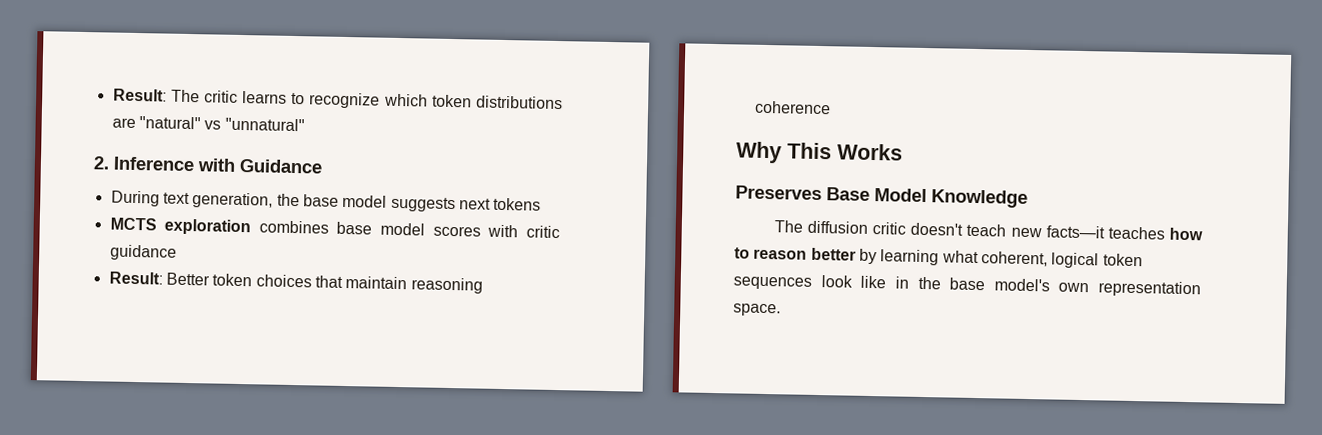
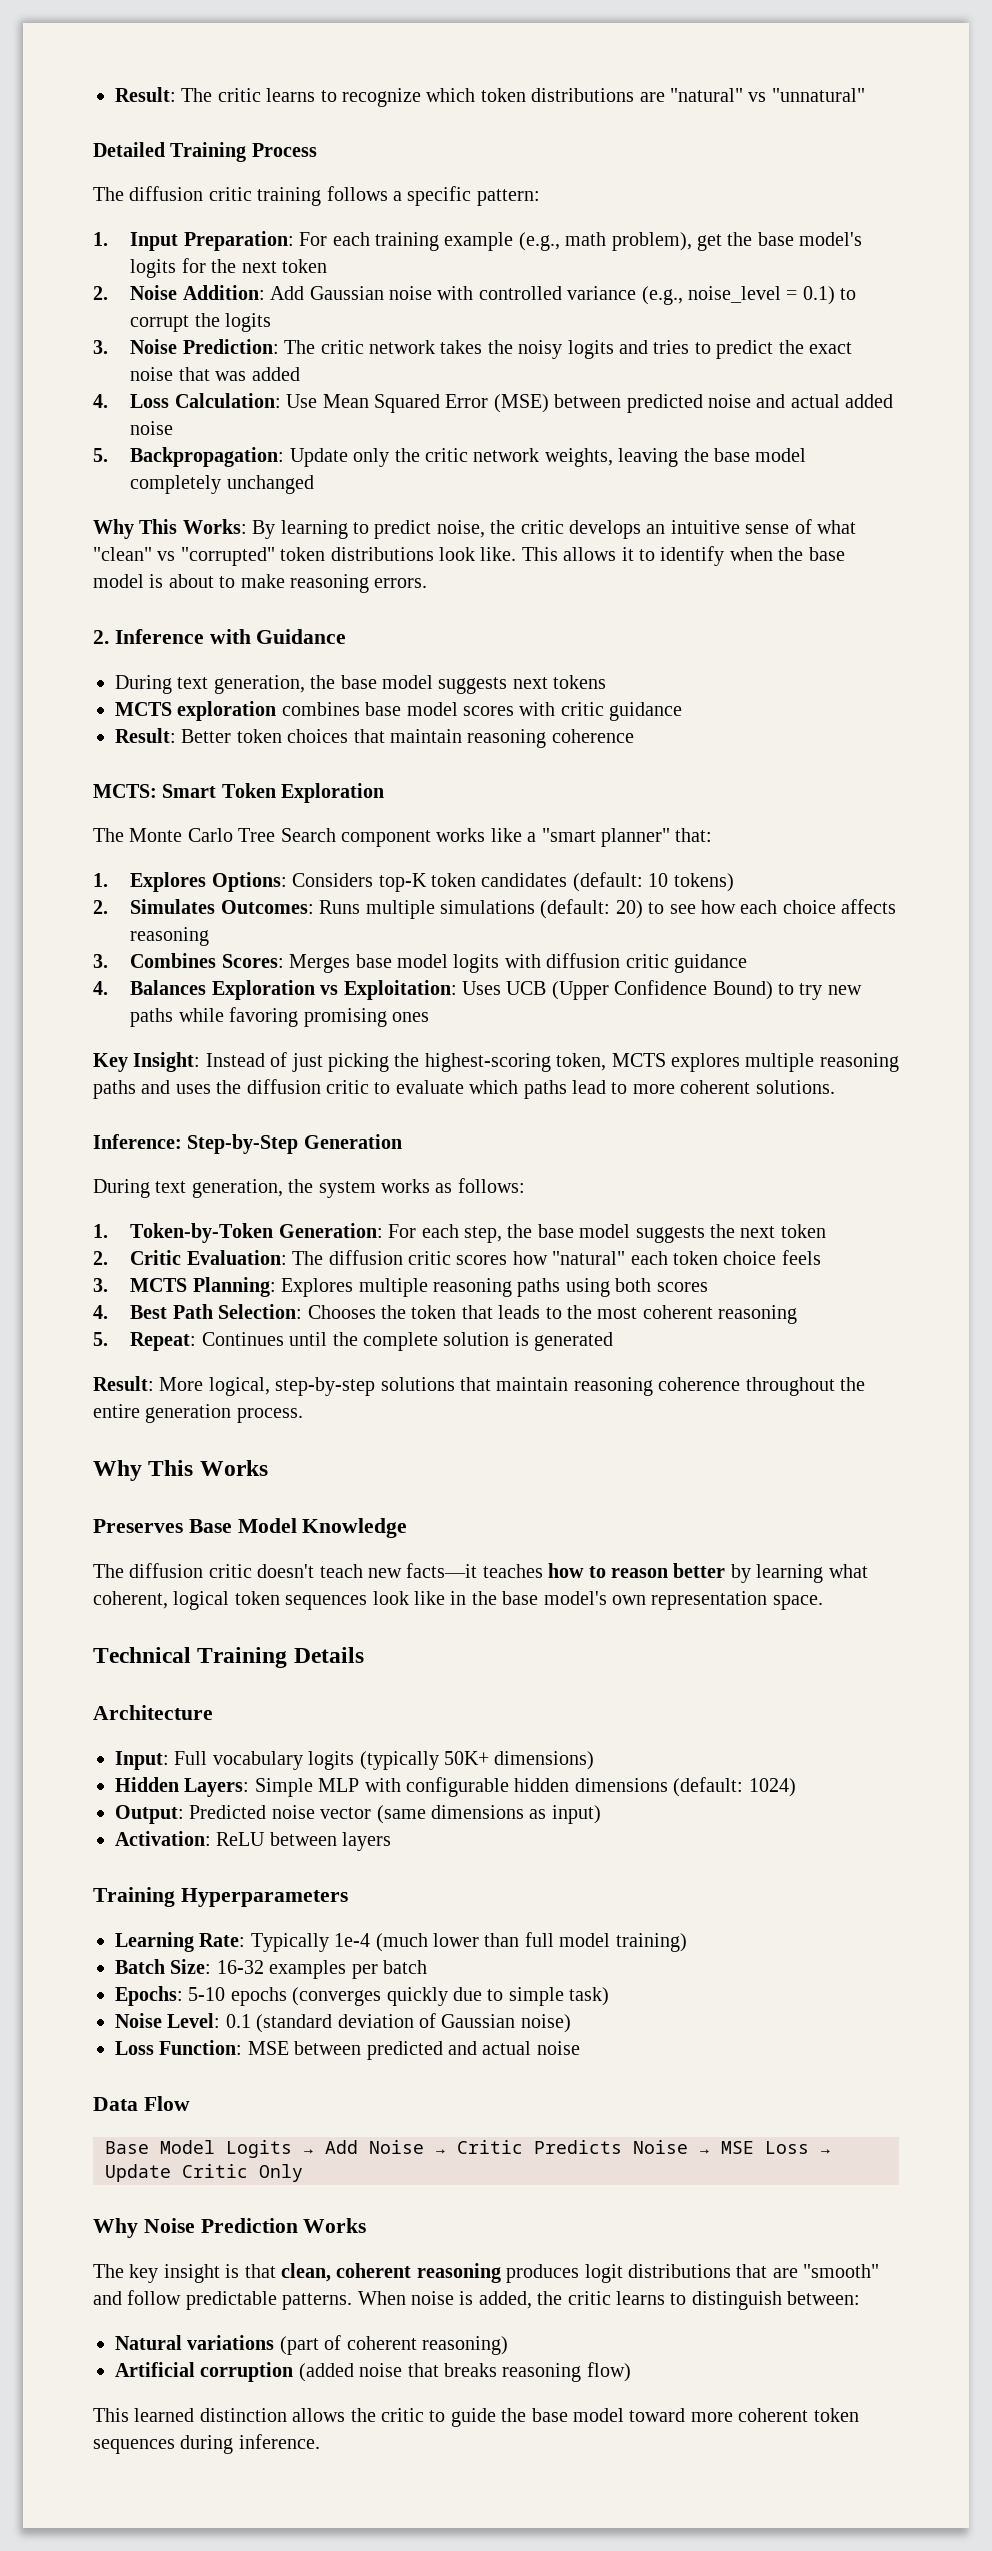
+ Detailed Training Process
+ The diffusion critic training follows a specific pattern:
+ 1. Input Preparation: For each training example (e.g., math problem), get the base model's logits for the next token
+ 2. Noise Addition: Add Gaussian noise with controlled variance (e.g., noise_level = 0.1) to corrupt the logits
+ 3. Noise Prediction: The critic network takes the noisy logits and tries to predict the exact noise that was added
+ 4. Loss Calculation: Use Mean Squared Error (MSE) between predicted noise and actual added noise
+ 5. Backpropagation: Update only the critic network weights, leaving the base model completely unchanged
+ Why This Works: By learning to predict noise, the critic develops an intuitive sense of what "clean" vs "corrupted" token distributions look like. This allows it to identify when the base model is about to make reasoning errors.
+ MCTS: Smart Token Exploration
+ The Monte Carlo Tree Search component works like a "smart planner" that:
+ 1. Explores Options: Considers top-K token candidates (default: 10 tokens)
+ 2. Simulates Outcomes: Runs multiple simulations (default: 20) to see how each choice affects reasoning
+ 3. Combines Scores: Merges base model logits with diffusion critic guidance
+ 4. Balances Exploration vs Exploitation: Uses UCB (Upper Confidence Bound) to try new paths while favoring promising ones
+ Key Insight: Instead of just picking the highest-scoring token, MCTS explores multiple reasoning paths and uses the diffusion critic to evaluate which paths lead to more coherent solutions.
+ Inference: Step-by-Step Generation
+ During text generation, the system works as follows:
+ 1. Token-by-Token Generation: For each step, the base model suggests the next token
+ 2. Critic Evaluation: The diffusion critic scores how "natural" each token choice feels
+ 3. MCTS Planning: Explores multiple reasoning paths using both scores
+ 4. Best Path Selection: Chooses the token that leads to the most coherent reasoning
+ 5. Repeat: Continues until the complete solution is generated
+ Result: More logical, step-by-step solutions that maintain reasoning coherence throughout the entire generation process.
+ Technical Training Details
+ Architecture
+ Input: Full vocabulary logits (typically 50K+ dimensions)
+ Hidden Layers: Simple MLP with configurable hidden dimensions (default: 1024)
+ Output: Predicted noise vector (same dimensions as input)
+ Activation: ReLU between layers
+ Training Hyperparameters
+ Learning Rate: Typically 1e-4 (much lower than full model training)
+ Batch Size: 16-32 examples per batch
+ Epochs: 5-10 epochs (converges quickly due to simple task)
+ Noise Level: 0.1 (standard deviation of Gaussian noise)
+ Loss Function: MSE between predicted and actual noise
+ Data Flow
+ Base Model Logits → Add Noise → Critic Predicts Noise → MSE Loss → Update Critic Only
+ Why Noise Prediction Works
+ The key insight is that clean, coherent reasoning produces logit distributions that are "smooth" and follow predictable patterns. When noise is added, the critic learns to distinguish between:
+ Natural variations (part of coherent reasoning)
+ Artificial corruption (added noise that breaks reasoning flow)
+ This learned distinction allows the critic to guide the base model toward more coherent token sequences during inference.

